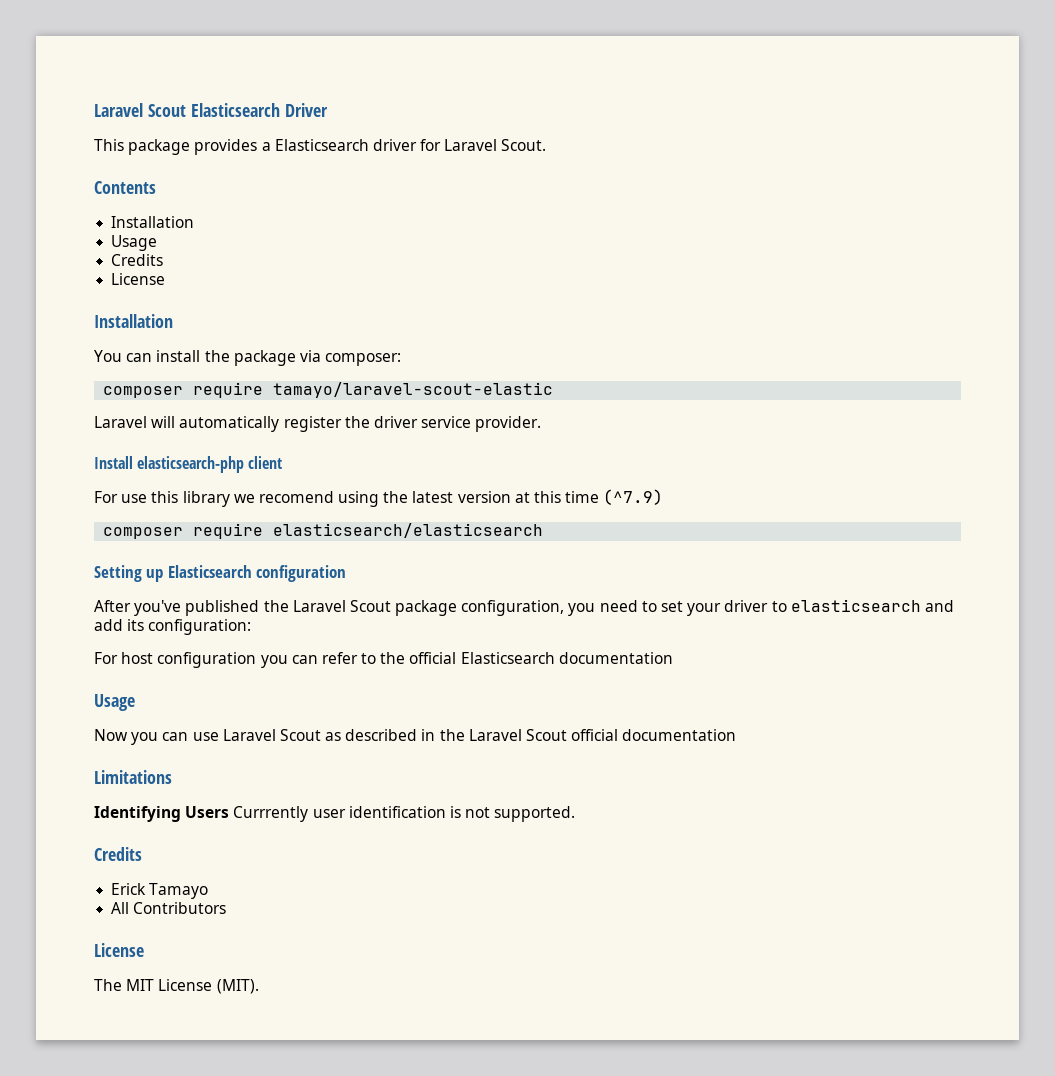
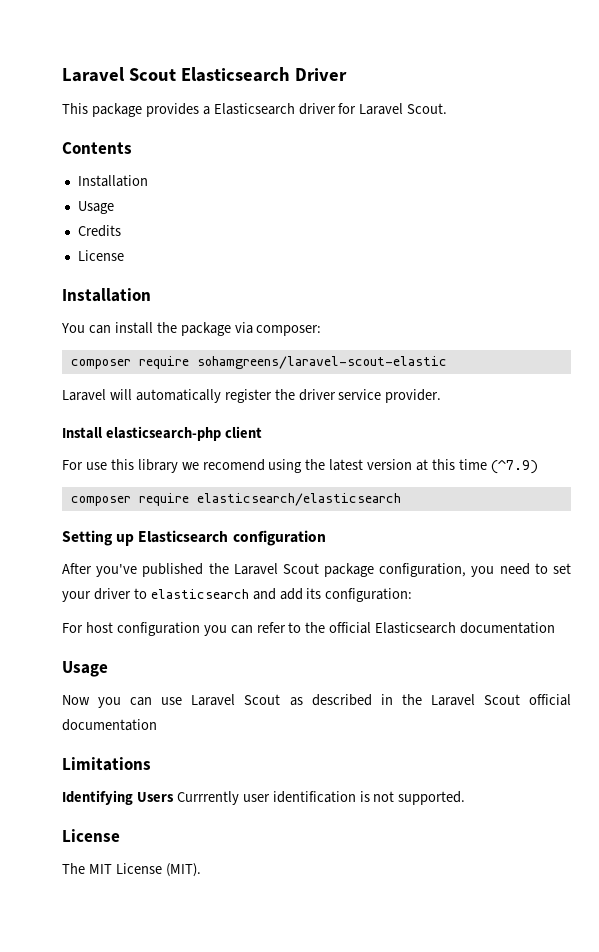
- composer require tamayo/laravel-scout-elastic
+ composer require sohamgreens/laravel-scout-elastic
  Identifying Users Currrently user identification is not supported.
- Credits
- Erick Tamayo
- All Contributors

